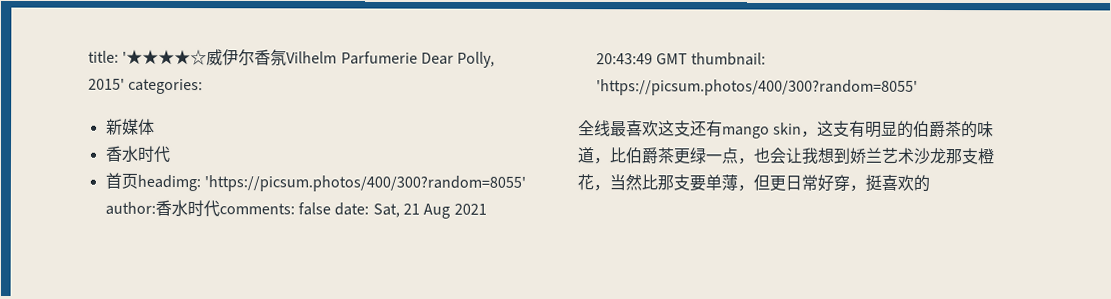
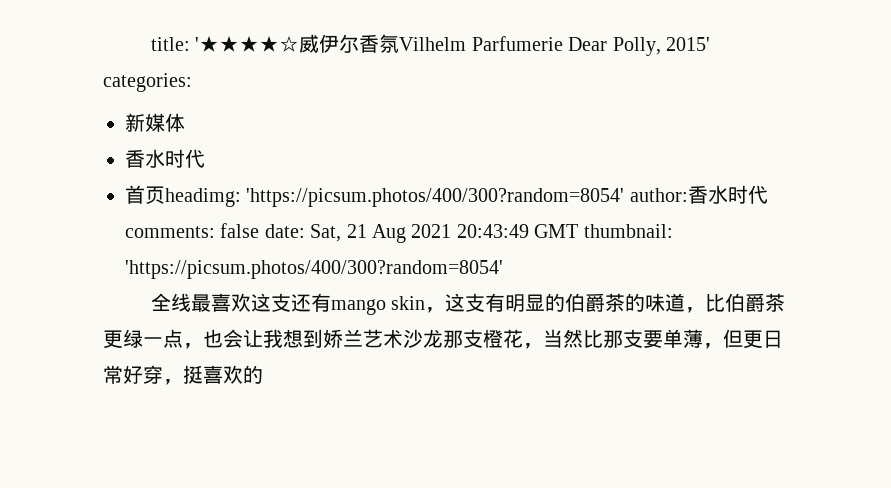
- 首页headimg: 'https://picsum.photos/400/300?random=8055' author:香水时代comments: false date: Sat, 21 Aug 2021 20:43:49 GMT thumbnail: 'https://picsum.photos/400/300?random=8055'
+ 首页headimg: 'https://picsum.photos/400/300?random=8054' author:香水时代comments: false date: Sat, 21 Aug 2021 20:43:49 GMT thumbnail: 'https://picsum.photos/400/300?random=8054'

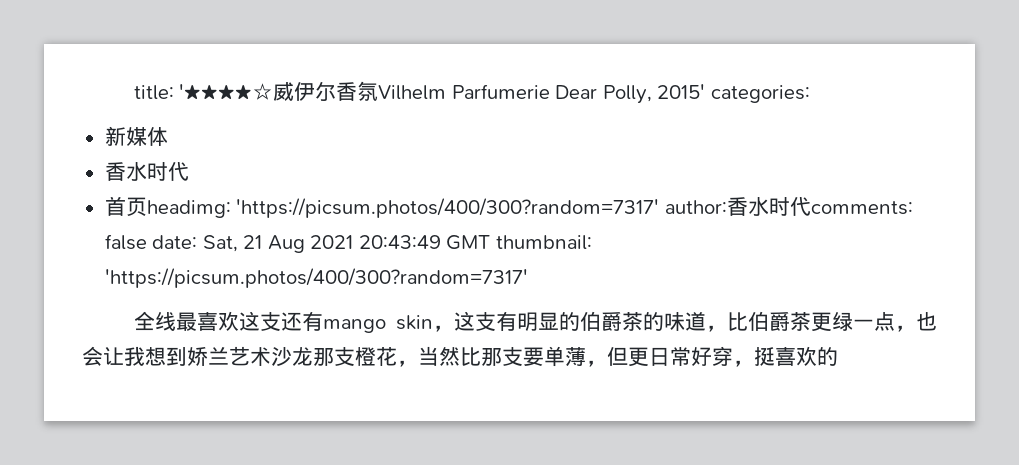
- 首页headimg: 'https://picsum.photos/400/300?random=8054' author:香水时代comments: false date: Sat, 21 Aug 2021 20:43:49 GMT thumbnail: 'https://picsum.photos/400/300?random=8054'
+ 首页headimg: 'https://picsum.photos/400/300?random=7317' author:香水时代comments: false date: Sat, 21 Aug 2021 20:43:49 GMT thumbnail: 'https://picsum.photos/400/300?random=7317'

